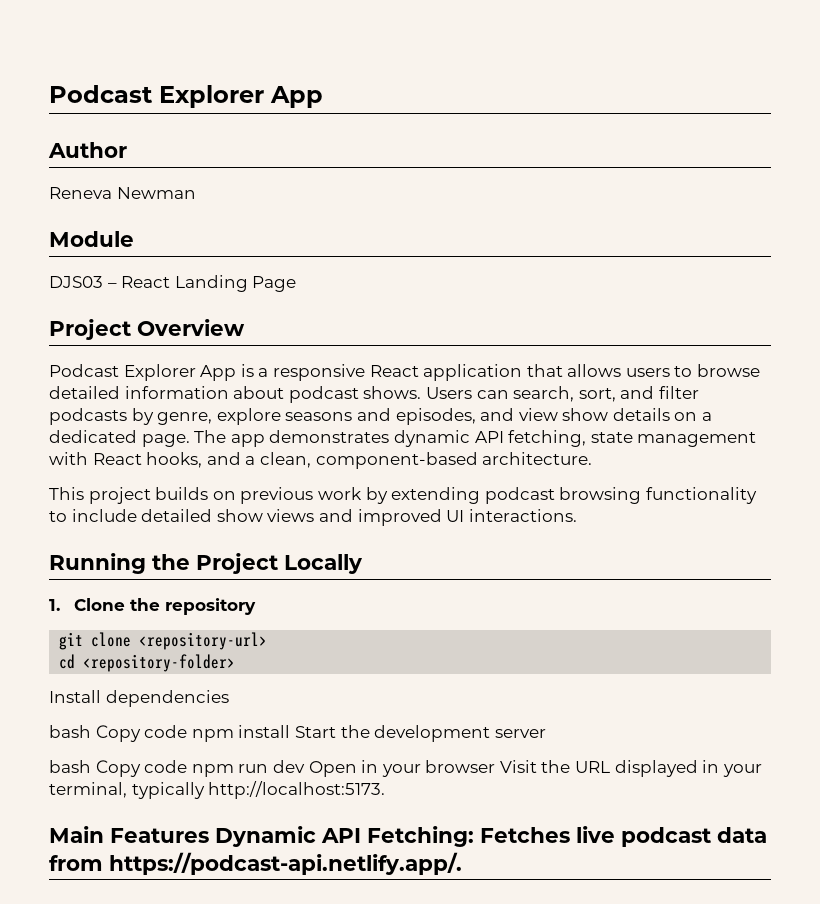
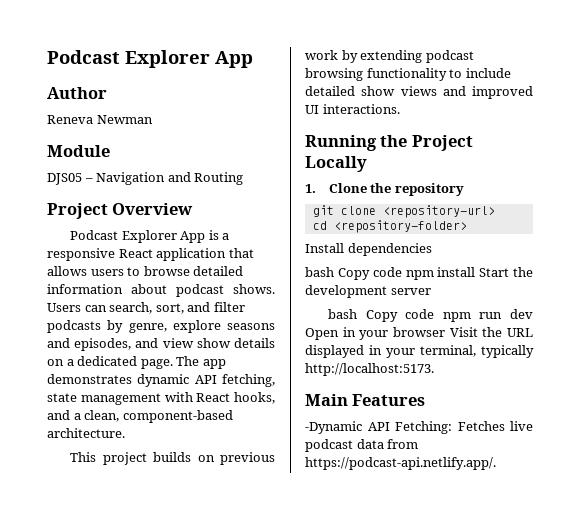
- DJS03 – React Landing Page
+ DJS05 – Navigation and Routing
- Main Features Dynamic API Fetching: Fetches live podcast data from https://podcast-api.netlify.app/.
+ Main Features
+ -Dynamic API Fetching: Fetches live podcast data from https://podcast-api.netlify.app/.

